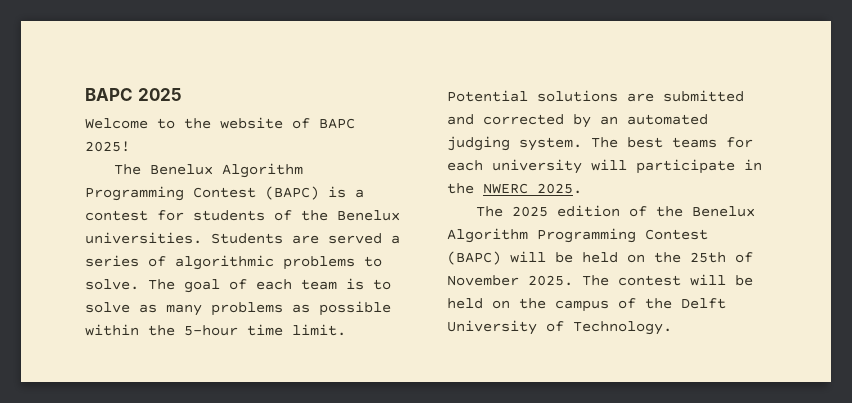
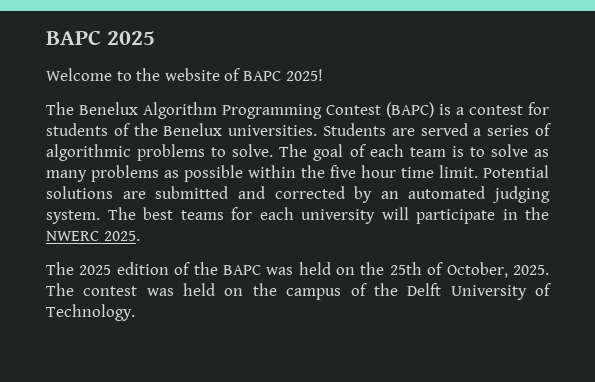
- The goal of each team is to solve as many problems as possible within the 5-hour time limit.
+ The goal of each team is to solve as many problems as possible within the five hour time limit.
- The 2025 edition of the Benelux Algorithm Programming Contest (BAPC) will be held on the 25th of November 2025.
+ The 2025 edition of the BAPC was held on the 25th of October, 2025.
- The contest will be held on the campus of the Delft University of Technology.
+ The contest was held on the campus of the Delft University of Technology.

